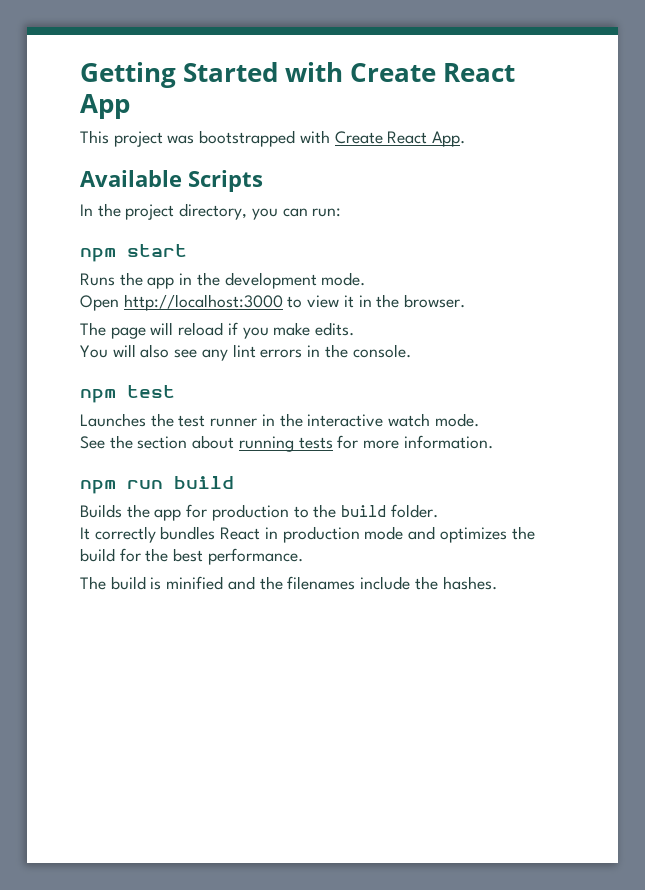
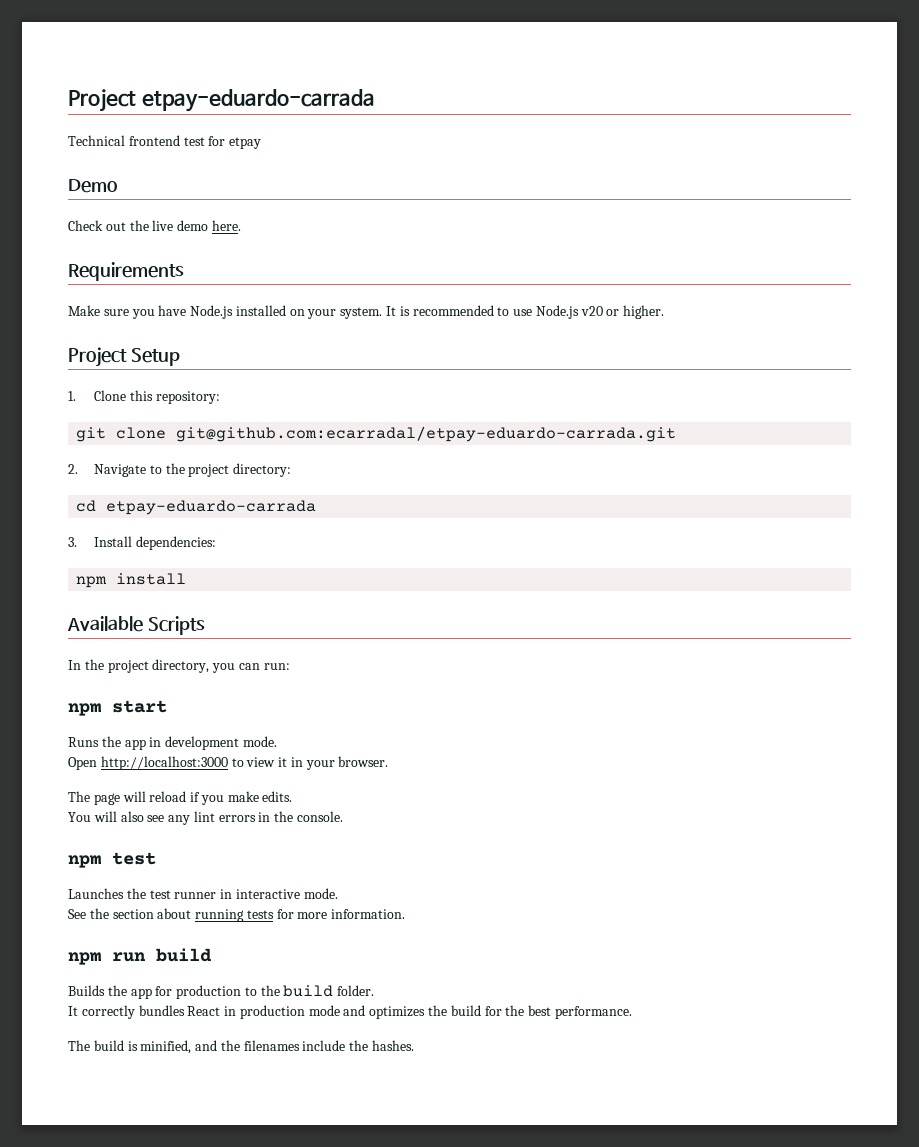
- Getting Started with Create React App
- This project was bootstrapped with Create React App.
+ Project etpay-eduardo-carrada
+ Technical frontend test for etpay
+ Demo
+ Check out the live demo here.
+ Requirements
+ Make sure you have Node.js installed on your system. It is recommended to use Node.js v20 or higher.
+ Project Setup
+ 1. Clone this repository:
+ git clone git@github.com:ecarradal/etpay-eduardo-carrada.git
+ 2. Navigate to the project directory:
+ cd etpay-eduardo-carrada
+ 3. Install dependencies:
+ npm install
- Runs the app in the development mode.
+ Runs the app in development mode.
- Open http://localhost:3000 to view it in the browser.
+ Open http://localhost:3000 to view it in your browser.
- Launches the test runner in the interactive watch mode.
+ Launches the test runner in interactive mode.
- The build is minified and the filenames include the hashes.
+ The build is minified, and the filenames include the hashes.

